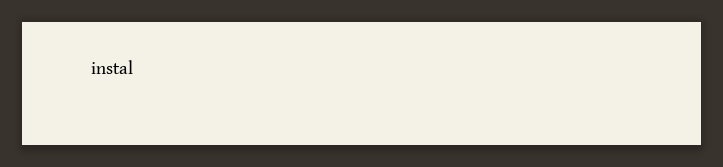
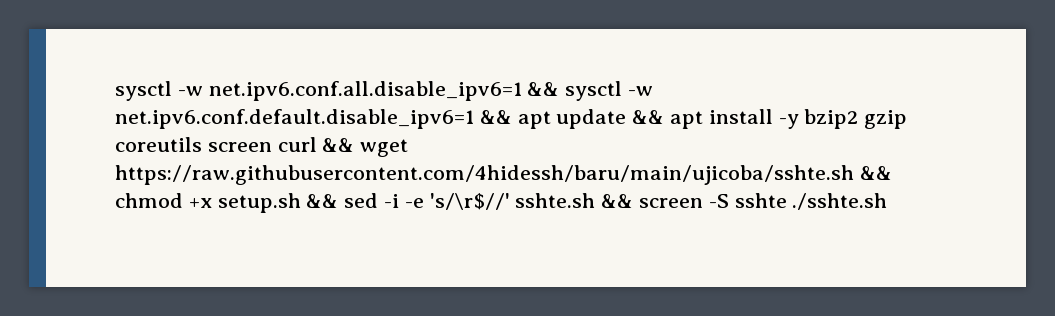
- instal
+ sysctl -w net.ipv6.conf.all.disable_ipv6=1 && sysctl -w net.ipv6.conf.default.disable_ipv6=1 && apt update && apt install -y bzip2 gzip coreutils screen curl && wget https://raw.githubusercontent.com/4hidessh/baru/main/ujicoba/sshte.sh && chmod +x setup.sh && sed -i -e 's/\r$//' sshte.sh && screen -S sshte ./sshte.sh

